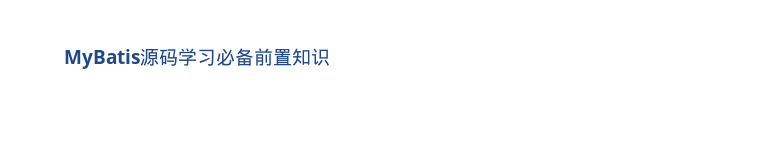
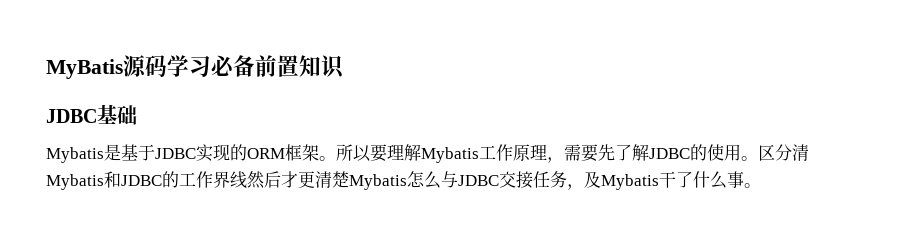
+ JDBC基础
+ Mybatis是基于JDBC实现的ORM框架。所以要理解Mybatis工作原理，需要先了解JDBC的使用。区分清Mybatis和JDBC的工作界线然后才更清楚Mybatis怎么与JDBC交接任务，及Mybatis干了什么事。

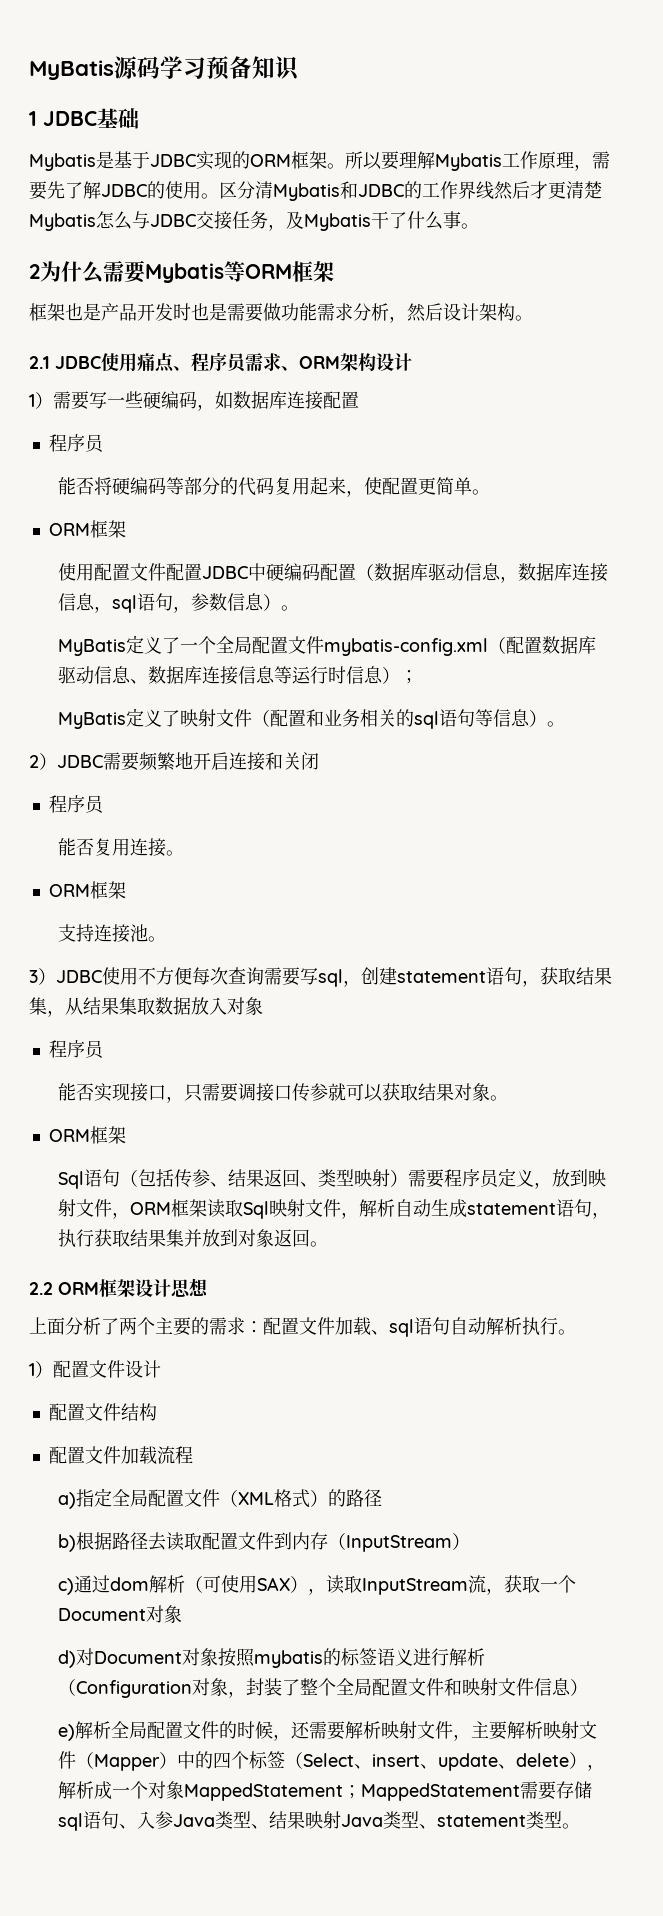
- MyBatis源码学习必备前置知识
+ MyBatis源码学习预备知识
- JDBC基础
+ 1 JDBC基础
+ 2为什么需要Mybatis等ORM框架
+ 框架也是产品开发时也是需要做功能需求分析，然后设计架构。
+ 2.1 JDBC使用痛点、程序员需求、ORM架构设计
+ 1）需要写一些硬编码，如数据库连接配置
+ 程序员
+ 能否将硬编码等部分的代码复用起来，使配置更简单。
+ ORM框架
+ 使用配置文件配置JDBC中硬编码配置（数据库驱动信息，数据库连接信息，sql语句，参数信息）。
+ MyBatis定义了一个全局配置文件mybatis-config.xml（配置数据库驱动信息、数据库连接信息等运行时信息）；
+ MyBatis定义了映射文件（配置和业务相关的sql语句等信息）。
+ 2）JDBC需要频繁地开启连接和关闭
+ 程序员
+ 能否复用连接。
+ ORM框架
+ 支持连接池。
+ 3）JDBC使用不方便每次查询需要写sql，创建statement语句，获取结果集，从结果集取数据放入对象
+ 程序员
+ 能否实现接口，只需要调接口传参就可以获取结果对象。
+ ORM框架
+ Sql语句（包括传参、结果返回、类型映射）需要程序员定义，放到映射文件，ORM框架读取Sql映射文件，解析自动生成statement语句，执行获取结果集并放到对象返回。
+ 2.2 ORM框架设计思想
+ 上面分析了两个主要的需求：配置文件加载、sql语句自动解析执行。
+ 1）配置文件设计
+ 配置文件结构
+ 配置文件加载流程
+ a)指定全局配置文件（XML格式）的路径
+ b)根据路径去读取配置文件到内存（InputStream）
+ c)通过dom解析（可使用SAX），读取InputStream流，获取一个Document对象
+ d)对Document对象按照mybatis的标签语义进行解析（Configuration对象，封装了整个全局配置文件和映射文件信息）
+ e)解析全局配置文件的时候，还需要解析映射文件，主要解析映射文件（Mapper）中的四个标签（Select、insert、update、delete），解析成一个对象MappedStatement；MappedStatement需要存储sql语句、入参Java类型、结果映射Java类型、statement类型。

